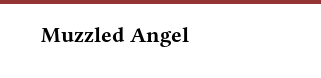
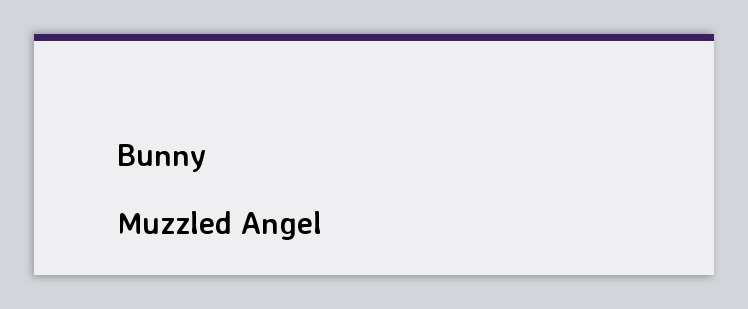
+ Bunny

